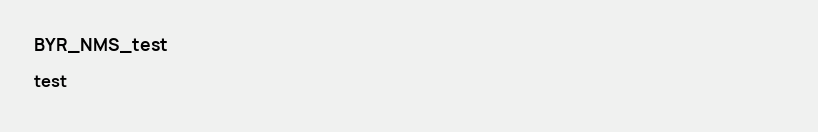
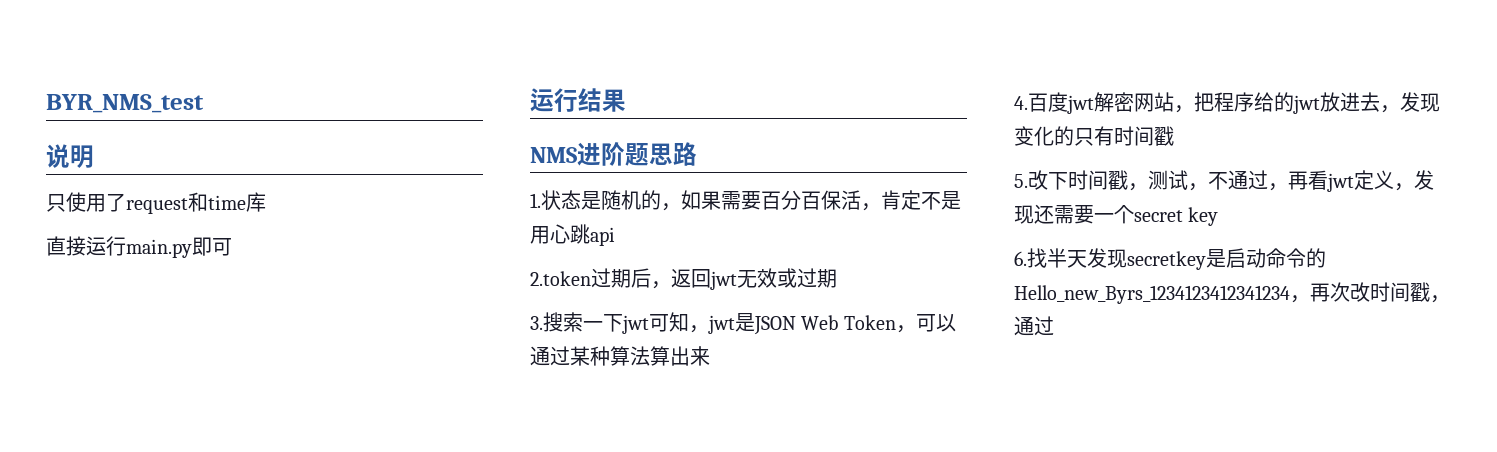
- test
+ 说明
+ 只使用了request和time库
+ 直接运行main.py即可
+ 运行结果
+ NMS进阶题思路
+ 1.状态是随机的，如果需要百分百保活，肯定不是用心跳api
+ 2.token过期后，返回jwt无效或过期
+ 3.搜索一下jwt可知，jwt是JSON Web Token，可以通过某种算法算出来
+ 4.百度jwt解密网站，把程序给的jwt放进去，发现变化的只有时间戳
+ 5.改下时间戳，测试，不通过，再看jwt定义，发现还需要一个secret key
+ 6.找半天发现secretkey是启动命令的Hello_new_Byrs_1234123412341234，再次改时间戳，通过

